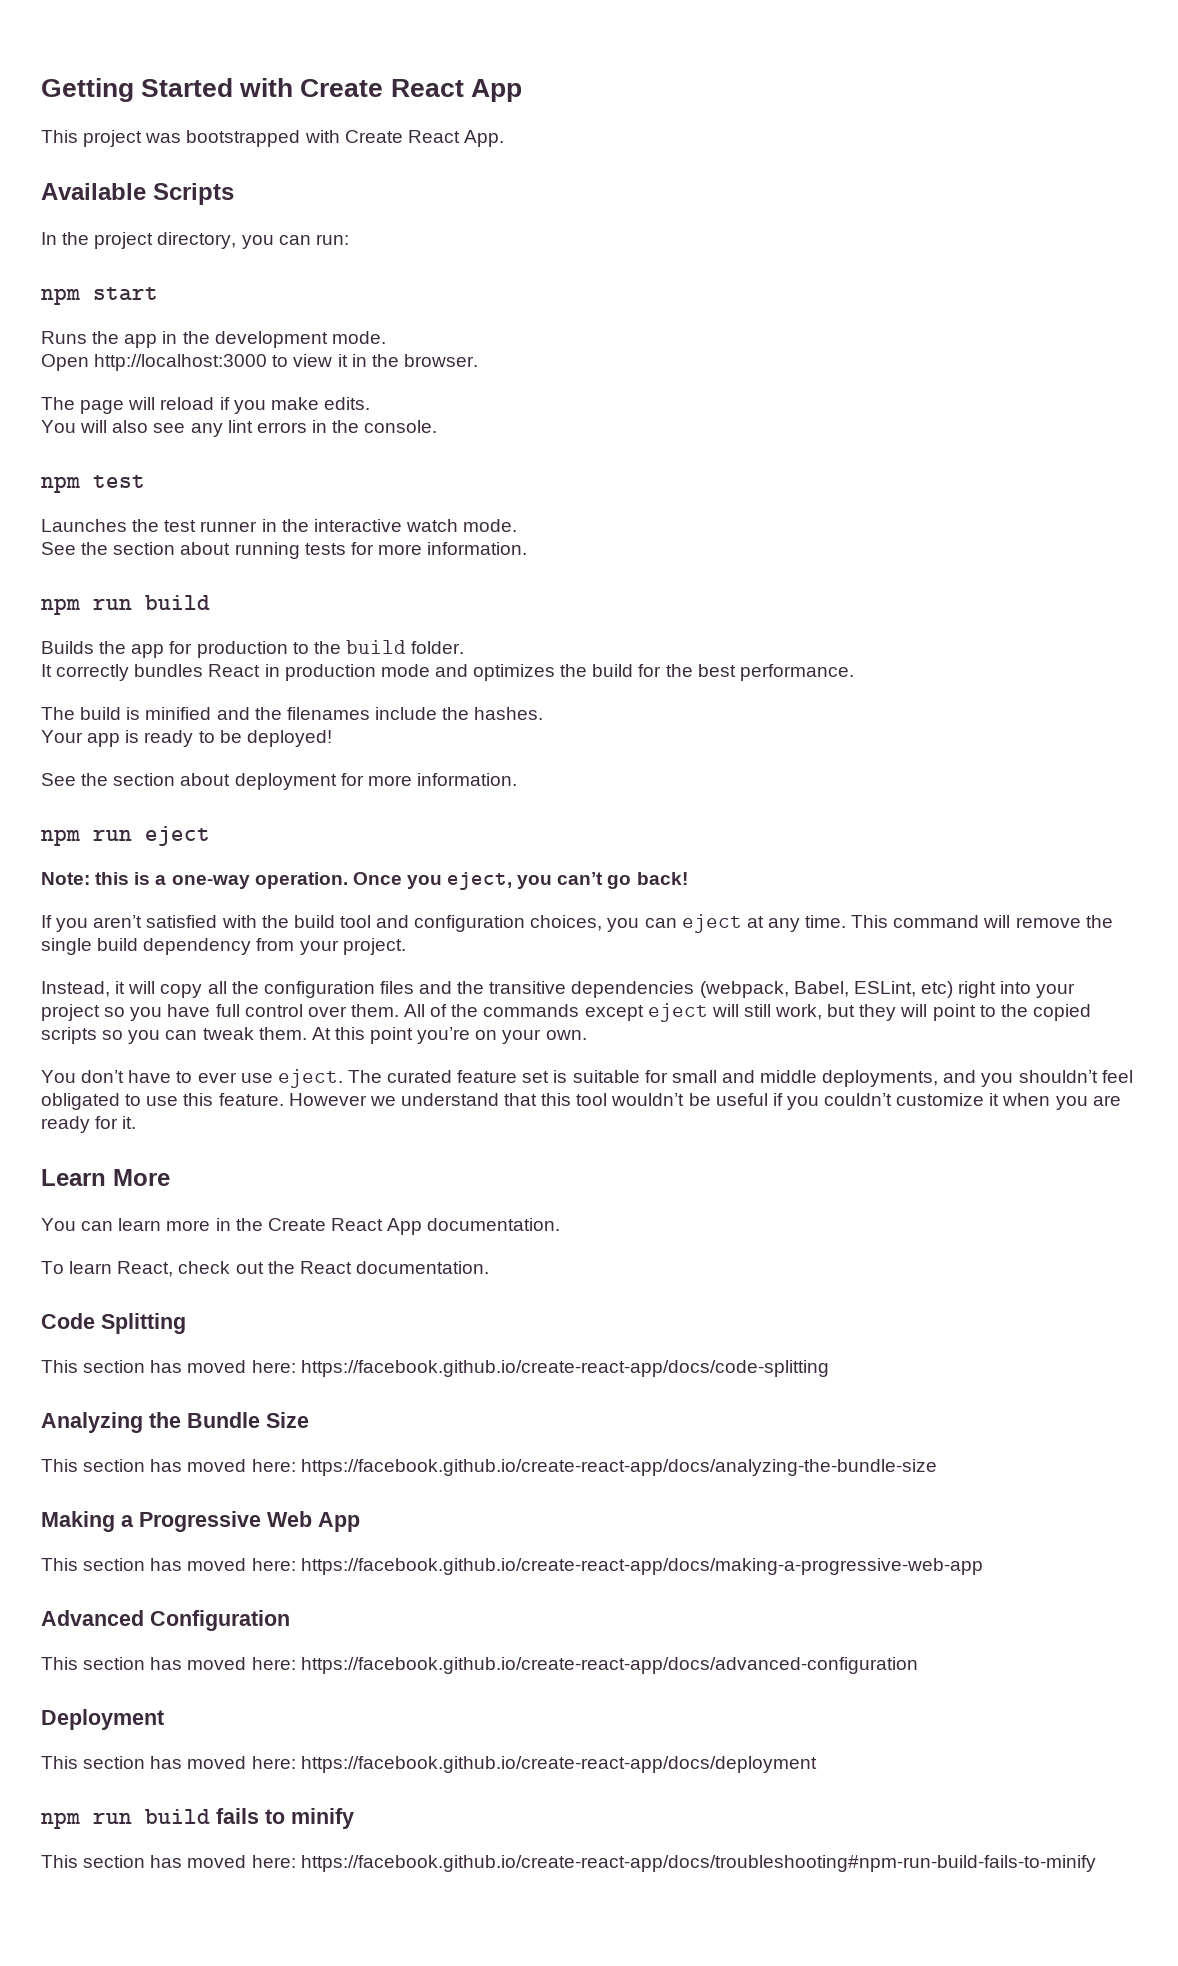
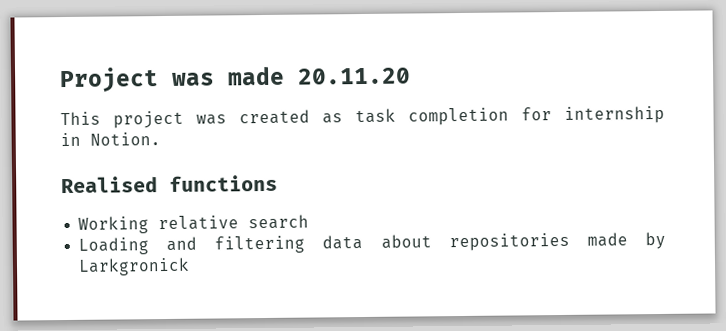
- Getting Started with Create React App
- This project was bootstrapped with Create React App.
- Available Scripts
- In the project directory, you can run:
- npm start
- Runs the app in the development mode.
- Open http://localhost:3000 to view it in the browser.
- The page will reload if you make edits.
- You will also see any lint errors in the console.
- npm test
- Launches the test runner in the interactive watch mode.
- See the section about running tests for more information.
- npm run build
- Builds the app for production to the build folder.
- It correctly bundles React in production mode and optimizes the build for the best performance.
- The build is minified and the filenames include the hashes.
- Your app is ready to be deployed!
- See the section about deployment for more information.
- npm run eject
- Note: this is a one-way operation. Once you eject, you can’t go back!
- If you aren’t satisfied with the build tool and configuration choices, you can eject at any time. This command will remove the single build dependency from your project.
- Instead, it will copy all the configuration files and the transitive dependencies (webpack, Babel, ESLint, etc) right into your project so you have full control over them. All of the commands except eject will still work, but they will point to the copied scripts so you can tweak them. At this point you’re on your own.
- You don’t have to ever use eject. The curated feature set is suitable for small and middle deployments, and you shouldn’t feel obligated to use this feature. However we understand that this tool wouldn’t be useful if you couldn’t customize it when you are ready for it.
- Learn More
- You can learn more in the Create React App documentation.
- To learn React, check out the React documentation.
- Code Splitting
- This section has moved here: https://facebook.github.io/create-react-app/docs/code-splitting
- Analyzing the Bundle Size
- This section has moved here: https://facebook.github.io/create-react-app/docs/analyzing-the-bundle-size
- Making a Progressive Web App
- This section has moved here: https://facebook.github.io/create-react-app/docs/making-a-progressive-web-app
- Advanced Configuration
- This section has moved here: https://facebook.github.io/create-react-app/docs/advanced-configuration
- Deployment
- This section has moved here: https://facebook.github.io/create-react-app/docs/deployment
- npm run build fails to minify
- This section has moved here: https://facebook.github.io/create-react-app/docs/troubleshooting#npm-run-build-fails-to-minify
+ Project was made 20.11.20
+ This project was created as task completion for internship in Notion.
+ Realised functions
+ Working relative search
+ Loading and filtering data about repositories made by Larkgronick

